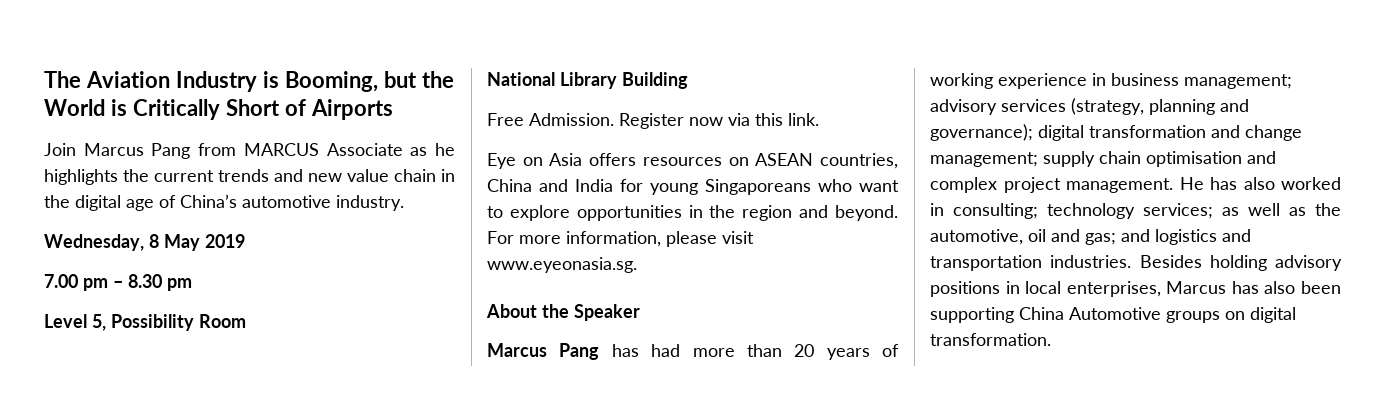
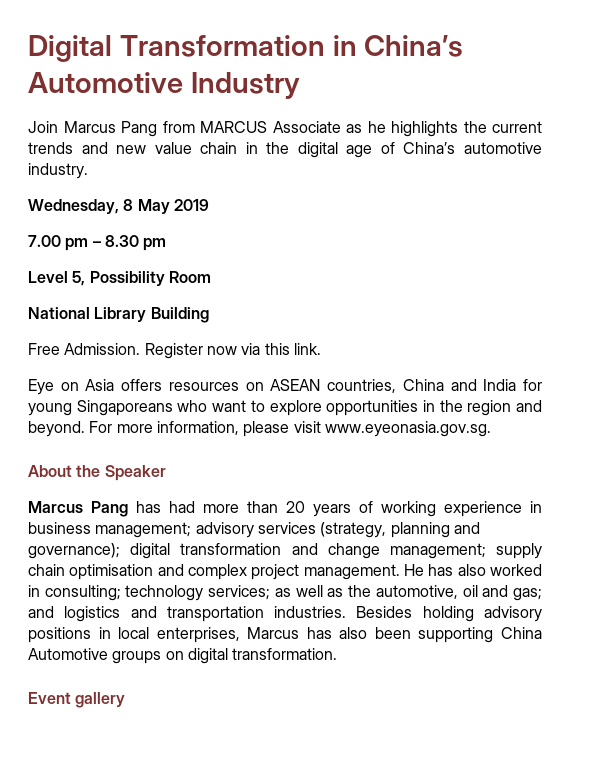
- The Aviation Industry is Booming, but the World is Critically Short of Airports
+ Digital Transformation in China’s Automotive Industry
- For more information, please visit www.eyeonasia.sg.
+ For more information, please visit www.eyeonasia.gov.sg.
+ Event gallery

